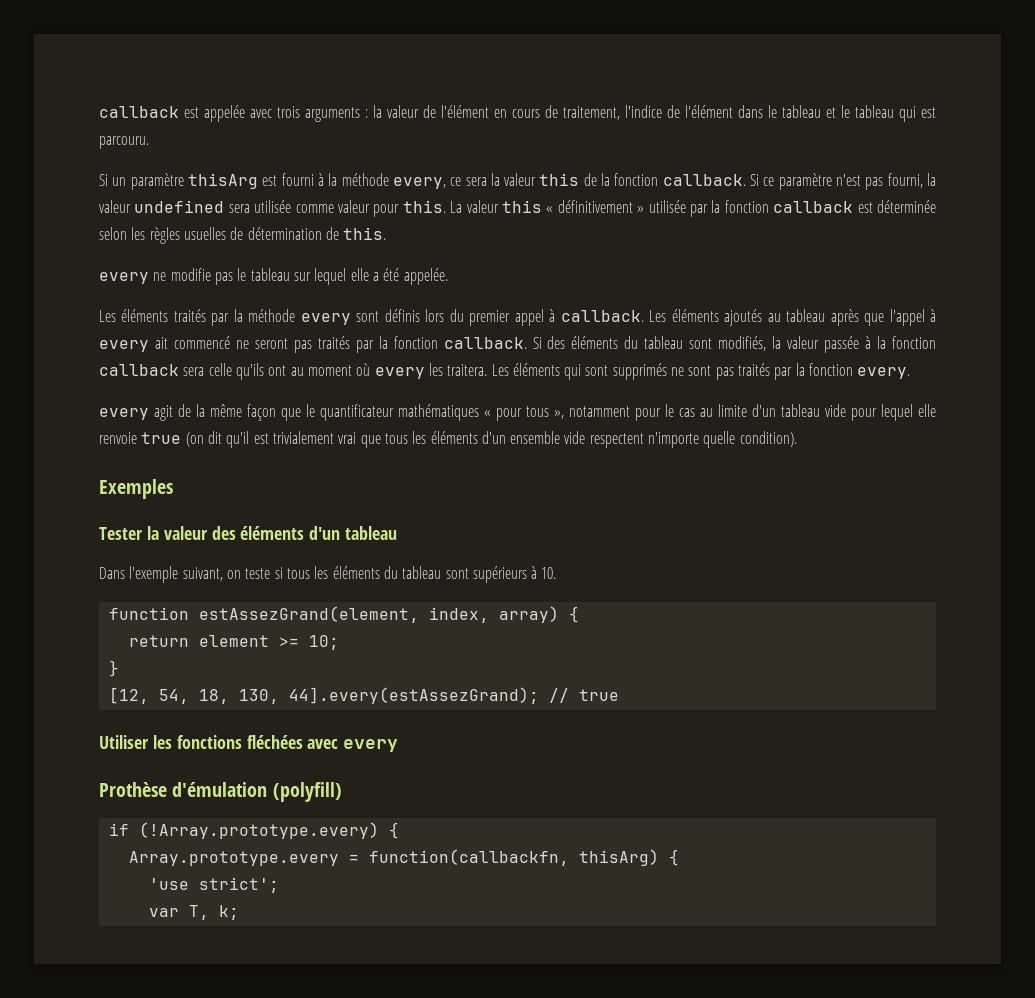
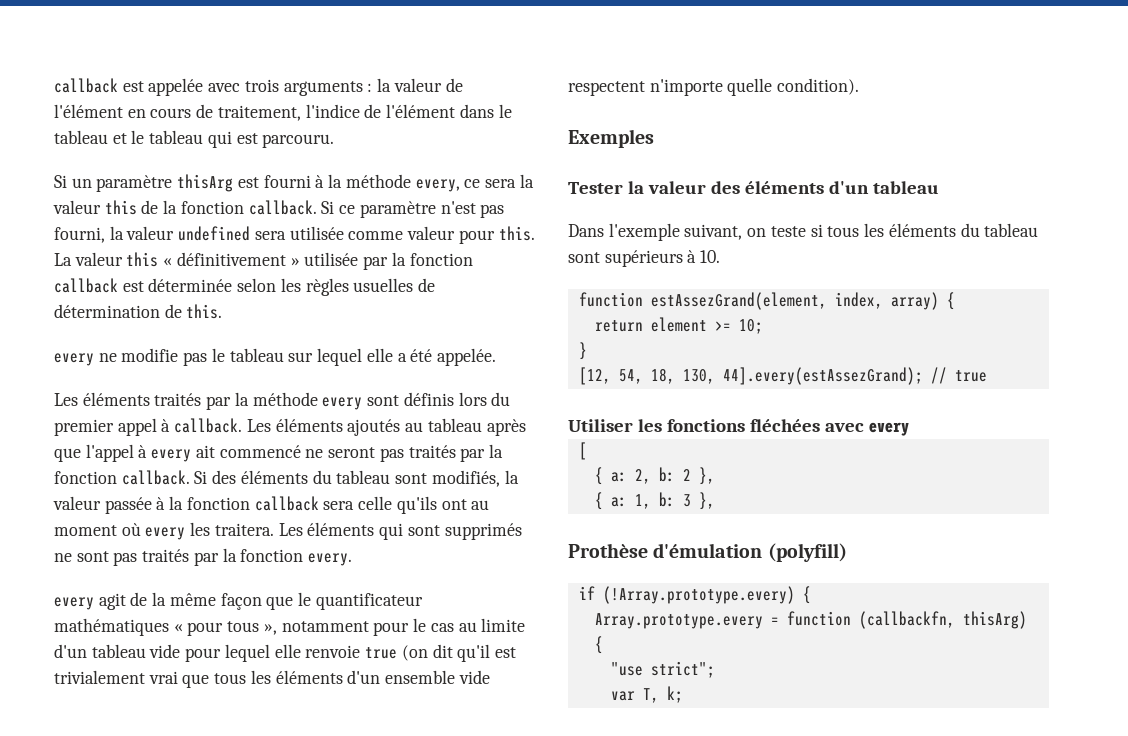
+ [
+ { a: 2, b: 2 },
+ { a: 1, b: 3 },
- Array.prototype.every = function(callbackfn, thisArg) {
+ Array.prototype.every = function (callbackfn, thisArg) {
- 'use strict';
+ "use strict";

